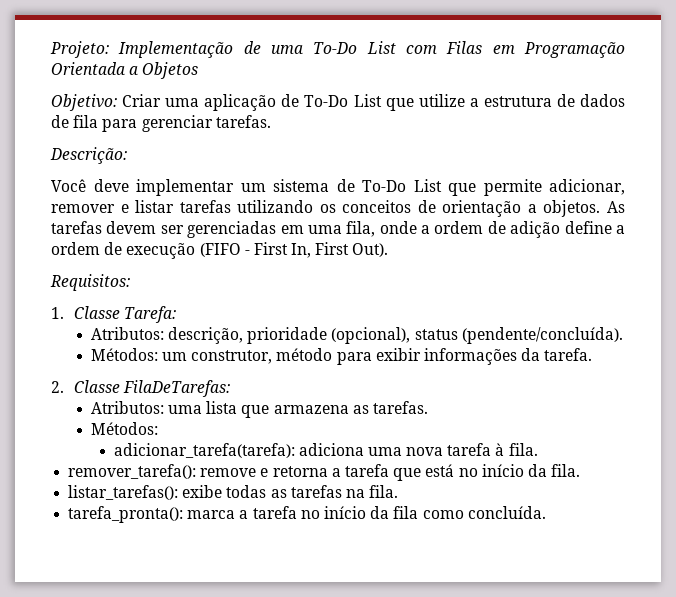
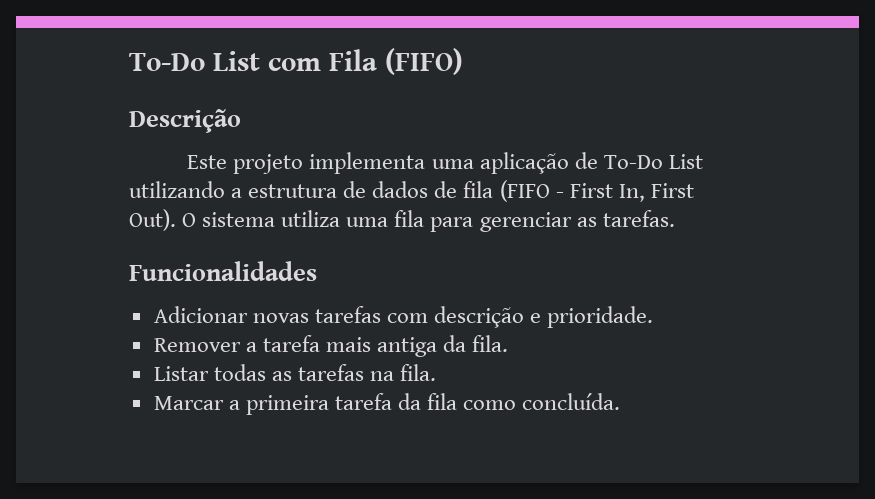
- Projeto: Implementação de uma To-Do List com Filas em Programação Orientada a Objetos
- Objetivo: Criar uma aplicação de To-Do List que utilize a estrutura de dados de fila para gerenciar tarefas.
- Descrição:
- Você deve implementar um sistema de To-Do List que permite adicionar, remover e listar tarefas utilizando os conceitos de orientação a objetos. As tarefas devem ser gerenciadas em uma fila, onde a ordem de adição define a ordem de execução (FIFO - First In, First Out).
- Requisitos:
- 1. Classe Tarefa:
- Atributos: descrição, prioridade (opcional), status (pendente/concluída).
- Métodos: um construtor, método para exibir informações da tarefa.
- 2. Classe FilaDeTarefas:
- Atributos: uma lista que armazena as tarefas.
- Métodos:
- adicionar_tarefa(tarefa): adiciona uma nova tarefa à fila.
- remover_tarefa(): remove e retorna a tarefa que está no início da fila.
+ To-Do List com Fila (FIFO)
+ Descrição
+ Este projeto implementa uma aplicação de To-Do List utilizando a estrutura de dados de fila (FIFO - First In, First Out). O sistema utiliza uma fila para gerenciar as tarefas.
+ Funcionalidades
+ Adicionar novas tarefas com descrição e prioridade.
+ Remover a tarefa mais antiga da fila.
- listar_tarefas(): exibe todas as tarefas na fila.
+ Listar todas as tarefas na fila.
- tarefa_pronta(): marca a tarefa no início da fila como concluída.
+ Marcar a primeira tarefa da fila como concluída.

